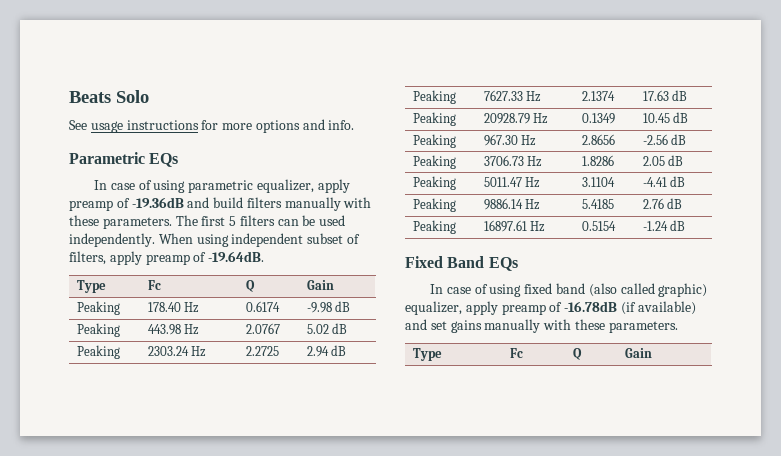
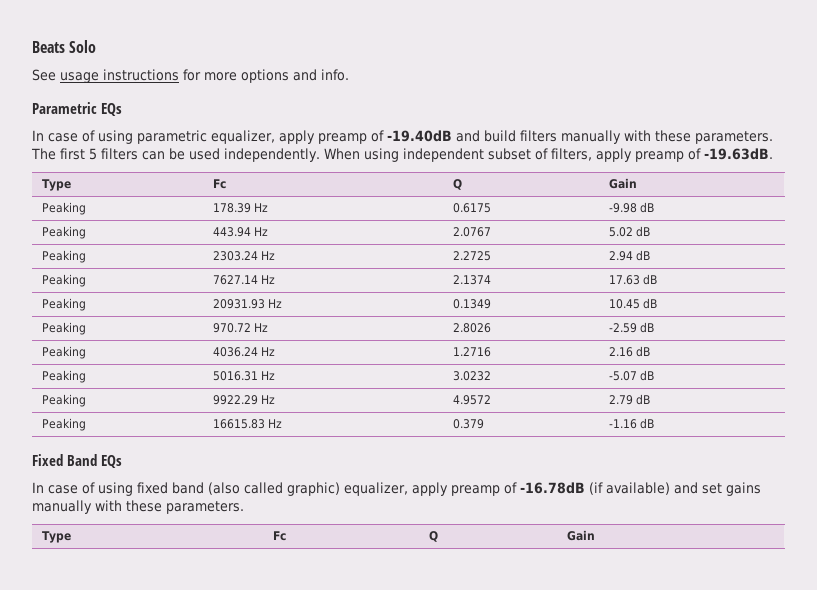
- In case of using parametric equalizer, apply preamp of -19.36dB and build filters manually with these parameters.
+ In case of using parametric equalizer, apply preamp of -19.40dB and build filters manually with these parameters.
- When using independent subset of filters, apply preamp of -19.64dB.
+ When using independent subset of filters, apply preamp of -19.63dB.
- Peaking | 178.40 Hz | 0.6174 | -9.98 dB
+ Peaking | 178.39 Hz | 0.6175 | -9.98 dB
- Peaking | 443.98 Hz | 2.0767 | 5.02 dB
+ Peaking | 443.94 Hz | 2.0767 | 5.02 dB
- Peaking | 7627.33 Hz | 2.1374 | 17.63 dB
+ Peaking | 7627.14 Hz | 2.1374 | 17.63 dB
- Peaking | 20928.79 Hz | 0.1349 | 10.45 dB
+ Peaking | 20931.93 Hz | 0.1349 | 10.45 dB
- Peaking | 967.30 Hz | 2.8656 | -2.56 dB
- Peaking | 3706.73 Hz | 1.8286 | 2.05 dB
- Peaking | 5011.47 Hz | 3.1104 | -4.41 dB
- Peaking | 9886.14 Hz | 5.4185 | 2.76 dB
- Peaking | 16897.61 Hz | 0.5154 | -1.24 dB
+ Peaking | 970.72 Hz | 2.8026 | -2.59 dB
+ Peaking | 4036.24 Hz | 1.2716 | 2.16 dB
+ Peaking | 5016.31 Hz | 3.0232 | -5.07 dB
+ Peaking | 9922.29 Hz | 4.9572 | 2.79 dB
+ Peaking | 16615.83 Hz | 0.379 | -1.16 dB

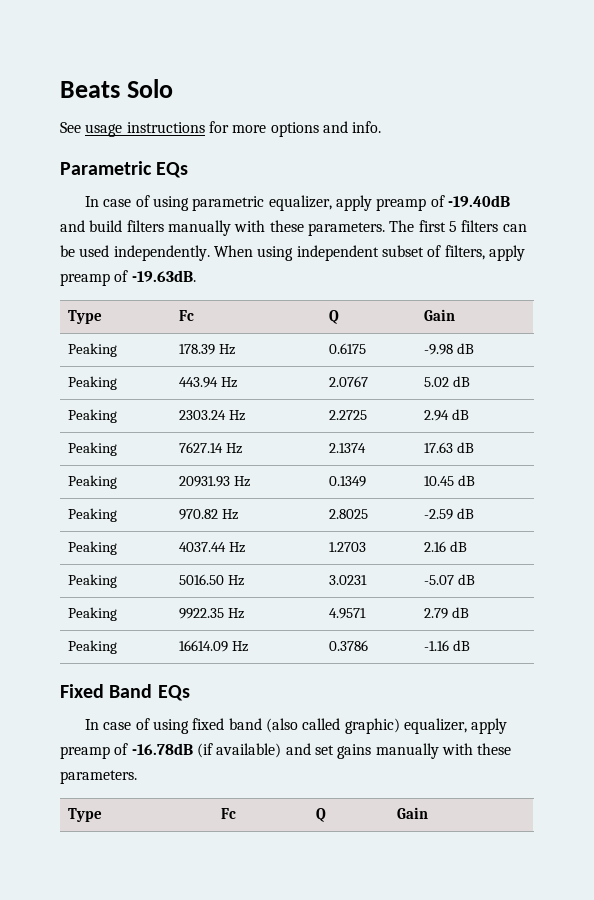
- Peaking | 970.72 Hz | 2.8026 | -2.59 dB
+ Peaking | 970.82 Hz | 2.8025 | -2.59 dB
- Peaking | 4036.24 Hz | 1.2716 | 2.16 dB
+ Peaking | 4037.44 Hz | 1.2703 | 2.16 dB
- Peaking | 5016.31 Hz | 3.0232 | -5.07 dB
+ Peaking | 5016.50 Hz | 3.0231 | -5.07 dB
- Peaking | 9922.29 Hz | 4.9572 | 2.79 dB
+ Peaking | 9922.35 Hz | 4.9571 | 2.79 dB
- Peaking | 16615.83 Hz | 0.379 | -1.16 dB
+ Peaking | 16614.09 Hz | 0.3786 | -1.16 dB

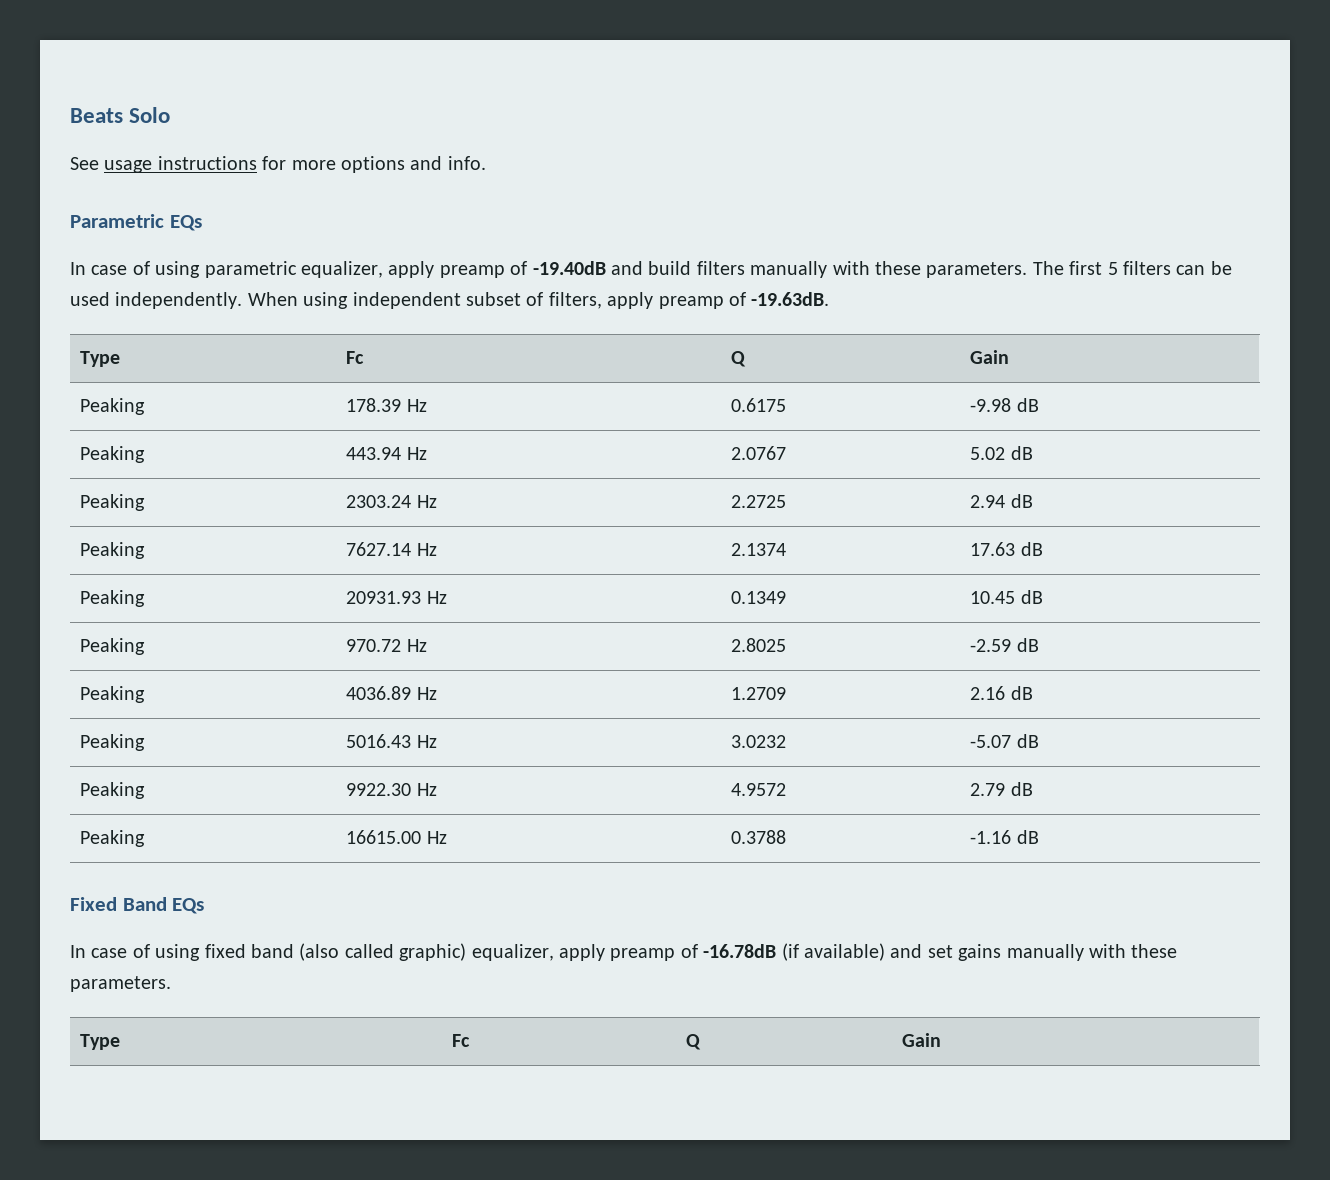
- Peaking | 970.82 Hz | 2.8025 | -2.59 dB
+ Peaking | 970.72 Hz | 2.8025 | -2.59 dB
- Peaking | 4037.44 Hz | 1.2703 | 2.16 dB
+ Peaking | 4036.89 Hz | 1.2709 | 2.16 dB
- Peaking | 5016.50 Hz | 3.0231 | -5.07 dB
+ Peaking | 5016.43 Hz | 3.0232 | -5.07 dB
- Peaking | 9922.35 Hz | 4.9571 | 2.79 dB
+ Peaking | 9922.30 Hz | 4.9572 | 2.79 dB
- Peaking | 16614.09 Hz | 0.3786 | -1.16 dB
+ Peaking | 16615.00 Hz | 0.3788 | -1.16 dB

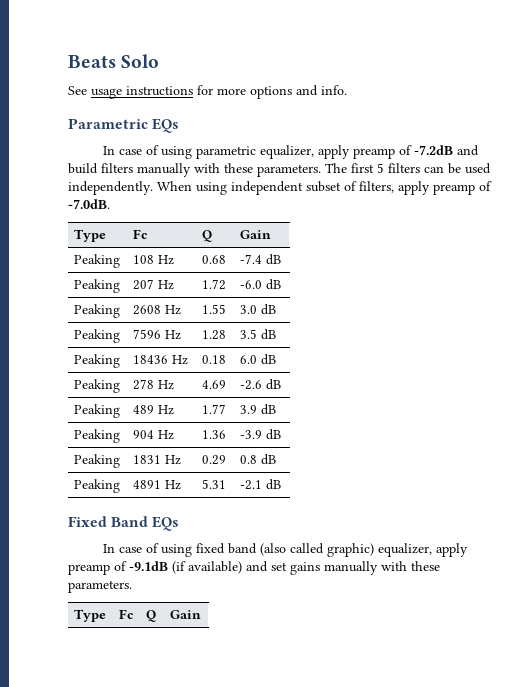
- In case of using parametric equalizer, apply preamp of -19.40dB and build filters manually with these parameters.
+ In case of using parametric equalizer, apply preamp of -7.2dB and build filters manually with these parameters.
- When using independent subset of filters, apply preamp of -19.63dB.
+ When using independent subset of filters, apply preamp of -7.0dB.
- Peaking | 178.39 Hz | 0.6175 | -9.98 dB
- Peaking | 443.94 Hz | 2.0767 | 5.02 dB
- Peaking | 2303.24 Hz | 2.2725 | 2.94 dB
- Peaking | 7627.14 Hz | 2.1374 | 17.63 dB
- Peaking | 20931.93 Hz | 0.1349 | 10.45 dB
- Peaking | 970.72 Hz | 2.8025 | -2.59 dB
- Peaking | 4036.89 Hz | 1.2709 | 2.16 dB
- Peaking | 5016.43 Hz | 3.0232 | -5.07 dB
- Peaking | 9922.30 Hz | 4.9572 | 2.79 dB
- Peaking | 16615.00 Hz | 0.3788 | -1.16 dB
+ Peaking | 108 Hz | 0.68 | -7.4 dB
+ Peaking | 207 Hz | 1.72 | -6.0 dB
+ Peaking | 2608 Hz | 1.55 | 3.0 dB
+ Peaking | 7596 Hz | 1.28 | 3.5 dB
+ Peaking | 18436 Hz | 0.18 | 6.0 dB
+ Peaking | 278 Hz | 4.69 | -2.6 dB
+ Peaking | 489 Hz | 1.77 | 3.9 dB
+ Peaking | 904 Hz | 1.36 | -3.9 dB
+ Peaking | 1831 Hz | 0.29 | 0.8 dB
+ Peaking | 4891 Hz | 5.31 | -2.1 dB
- In case of using fixed band (also called graphic) equalizer, apply preamp of -16.78dB (if available) and set gains manually with these parameters.
+ In case of using fixed band (also called graphic) equalizer, apply preamp of -9.1dB (if available) and set gains manually with these parameters.

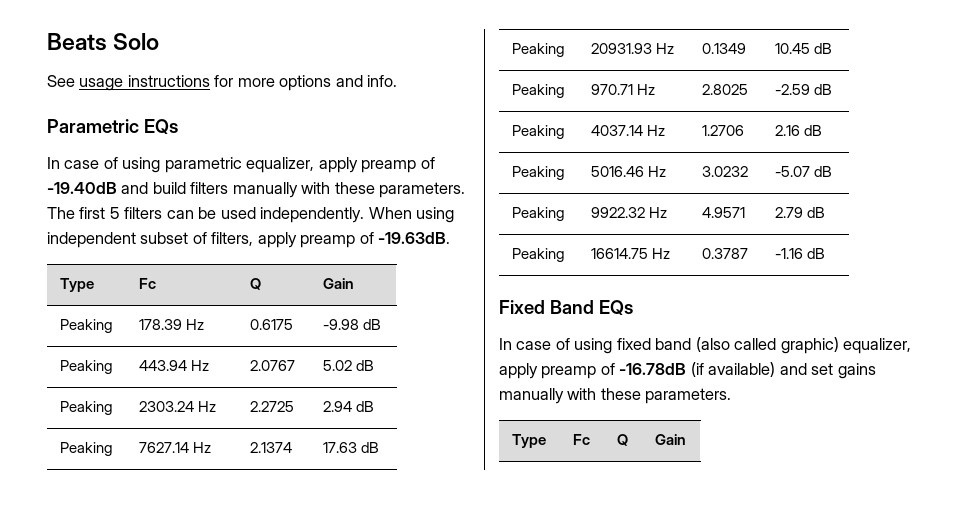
- In case of using parametric equalizer, apply preamp of -7.2dB and build filters manually with these parameters.
+ In case of using parametric equalizer, apply preamp of -19.40dB and build filters manually with these parameters.
- When using independent subset of filters, apply preamp of -7.0dB.
+ When using independent subset of filters, apply preamp of -19.63dB.
- Peaking | 108 Hz | 0.68 | -7.4 dB
- Peaking | 207 Hz | 1.72 | -6.0 dB
- Peaking | 2608 Hz | 1.55 | 3.0 dB
- Peaking | 7596 Hz | 1.28 | 3.5 dB
- Peaking | 18436 Hz | 0.18 | 6.0 dB
- Peaking | 278 Hz | 4.69 | -2.6 dB
- Peaking | 489 Hz | 1.77 | 3.9 dB
- Peaking | 904 Hz | 1.36 | -3.9 dB
- Peaking | 1831 Hz | 0.29 | 0.8 dB
- Peaking | 4891 Hz | 5.31 | -2.1 dB
+ Peaking | 178.39 Hz | 0.6175 | -9.98 dB
+ Peaking | 443.94 Hz | 2.0767 | 5.02 dB
+ Peaking | 2303.24 Hz | 2.2725 | 2.94 dB
+ Peaking | 7627.14 Hz | 2.1374 | 17.63 dB
+ Peaking | 20931.93 Hz | 0.1349 | 10.45 dB
+ Peaking | 970.71 Hz | 2.8025 | -2.59 dB
+ Peaking | 4037.14 Hz | 1.2706 | 2.16 dB
+ Peaking | 5016.46 Hz | 3.0232 | -5.07 dB
+ Peaking | 9922.32 Hz | 4.9571 | 2.79 dB
+ Peaking | 16614.75 Hz | 0.3787 | -1.16 dB
- In case of using fixed band (also called graphic) equalizer, apply preamp of -9.1dB (if available) and set gains manually with these parameters.
+ In case of using fixed band (also called graphic) equalizer, apply preamp of -16.78dB (if available) and set gains manually with these parameters.

